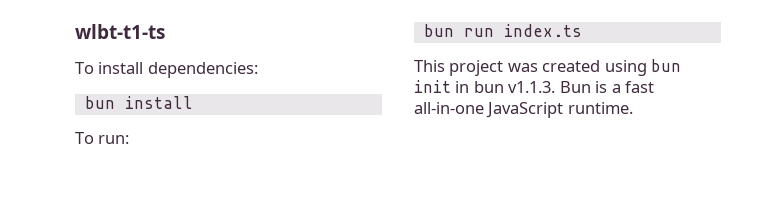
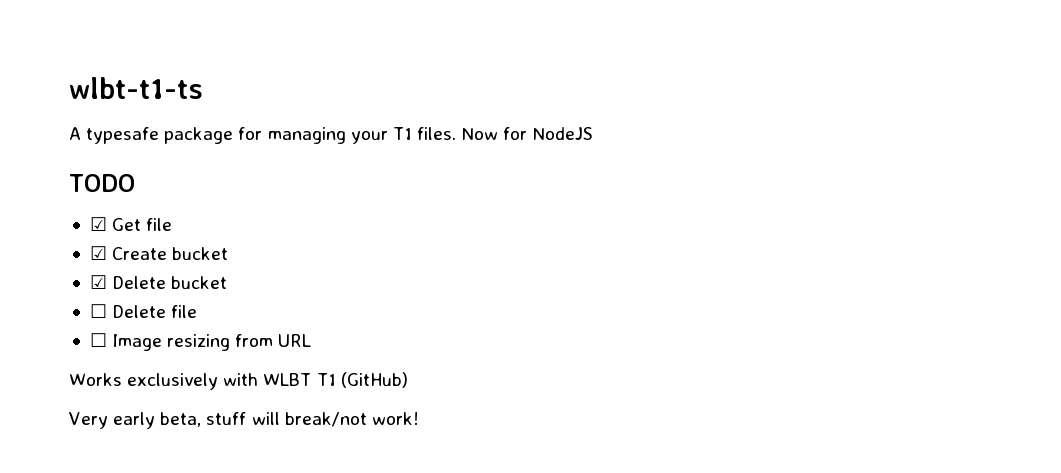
- To install dependencies:
- bun install
- To run:
- bun run index.ts
- This project was created using bun init in bun v1.1.3. Bun is a fast all-in-one JavaScript runtime.
+ A typesafe package for managing your T1 files. Now for NodeJS
+ TODO
+ ☑ Get file
+ ☑ Create bucket
+ ☑ Delete bucket
+ ☐ Delete file
+ ☐ Image resizing from URL
+ Works exclusively with WLBT T1 (GitHub)
+ Very early beta, stuff will break/not work!

